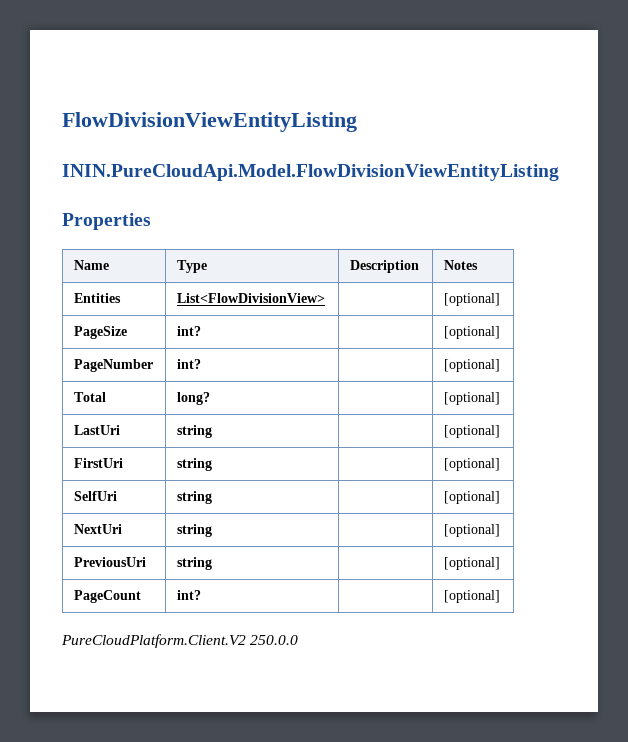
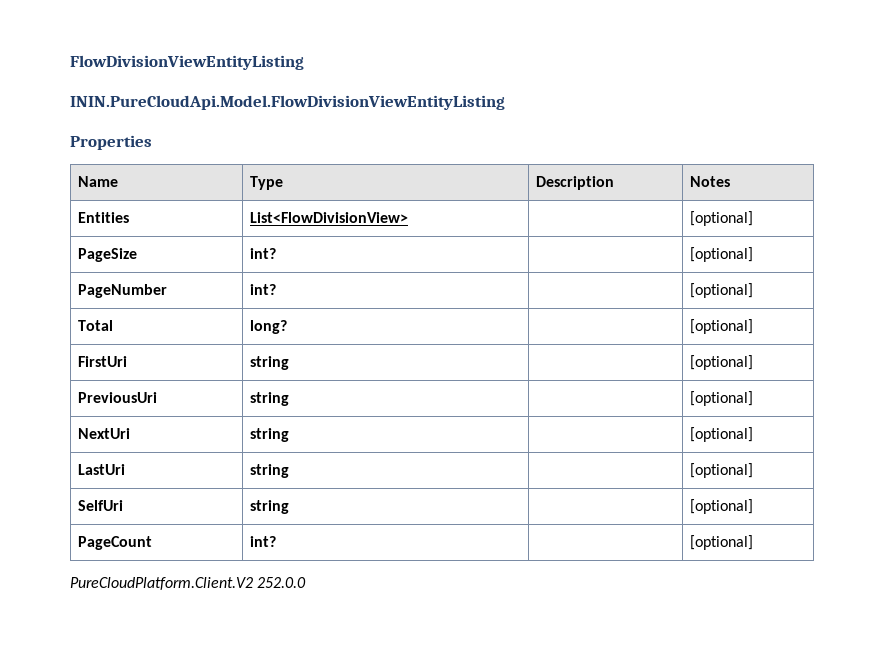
- LastUri | string | | [optional]
- SelfUri | string | | [optional]
+ PreviousUri | string | | [optional]
- PreviousUri | string | | [optional]
+ LastUri | string | | [optional]
+ SelfUri | string | | [optional]
- PureCloudPlatform.Client.V2 250.0.0
+ PureCloudPlatform.Client.V2 252.0.0

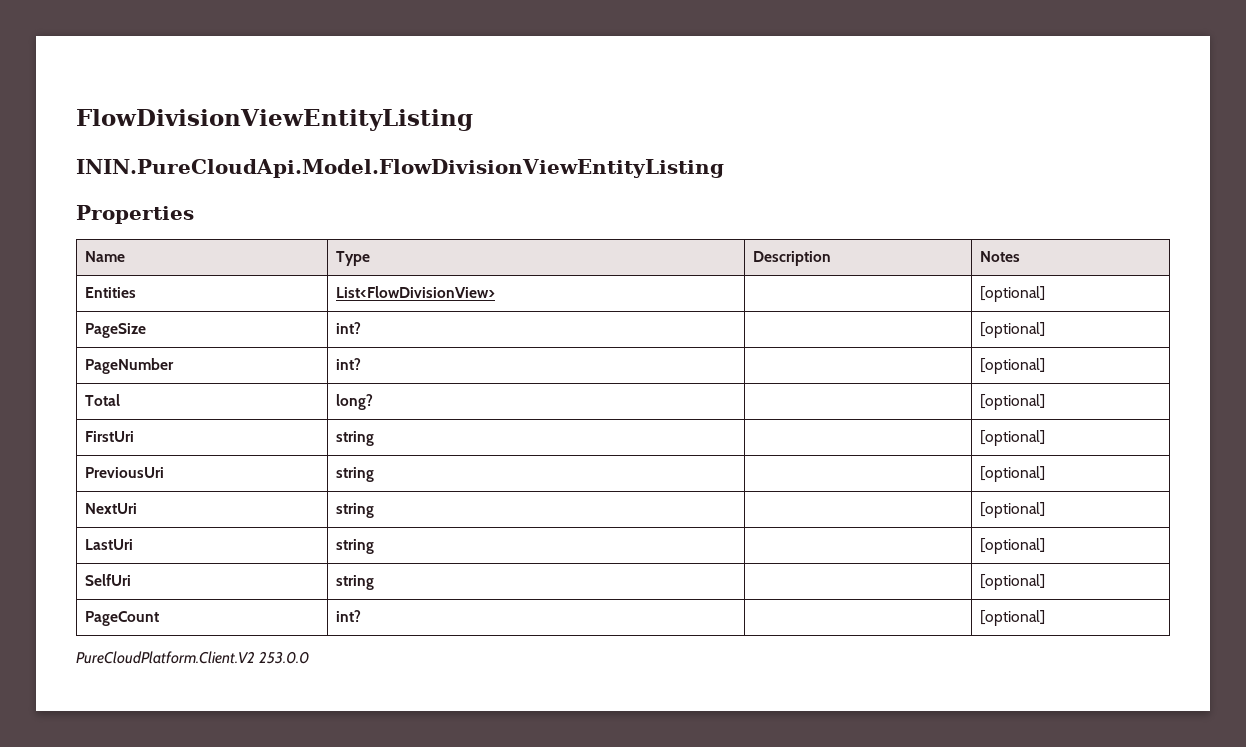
- PureCloudPlatform.Client.V2 252.0.0
+ PureCloudPlatform.Client.V2 253.0.0

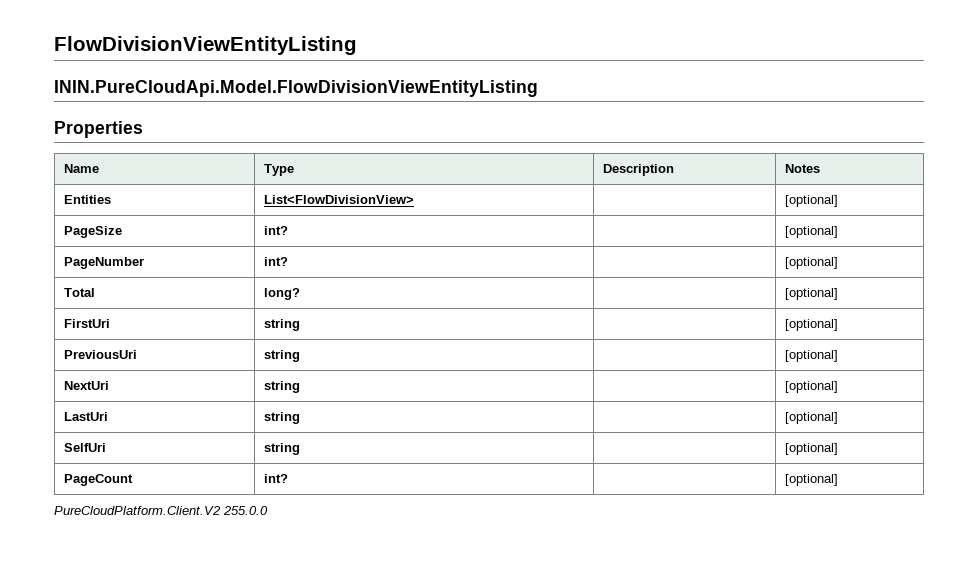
- PureCloudPlatform.Client.V2 253.0.0
+ PureCloudPlatform.Client.V2 255.0.0

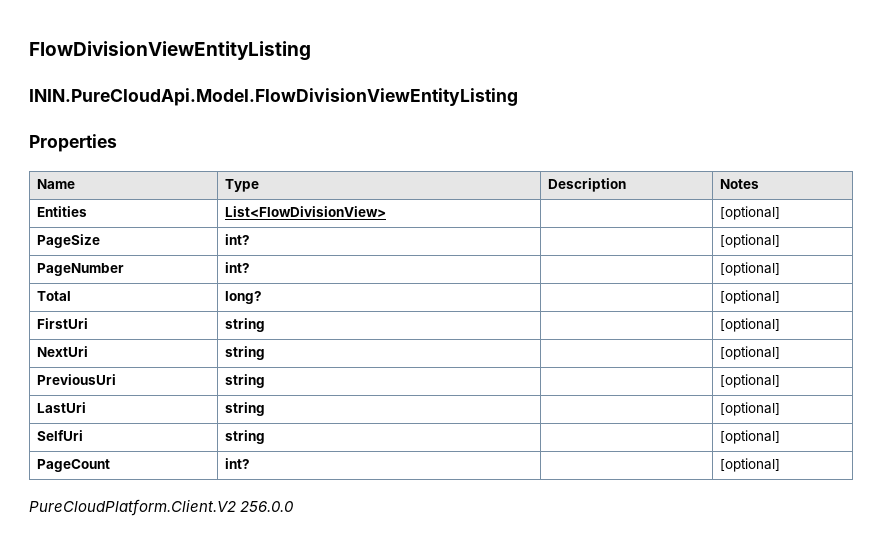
+ NextUri | string | | [optional]
  PreviousUri | string | | [optional]
- NextUri | string | | [optional]
- PureCloudPlatform.Client.V2 255.0.0
+ PureCloudPlatform.Client.V2 256.0.0

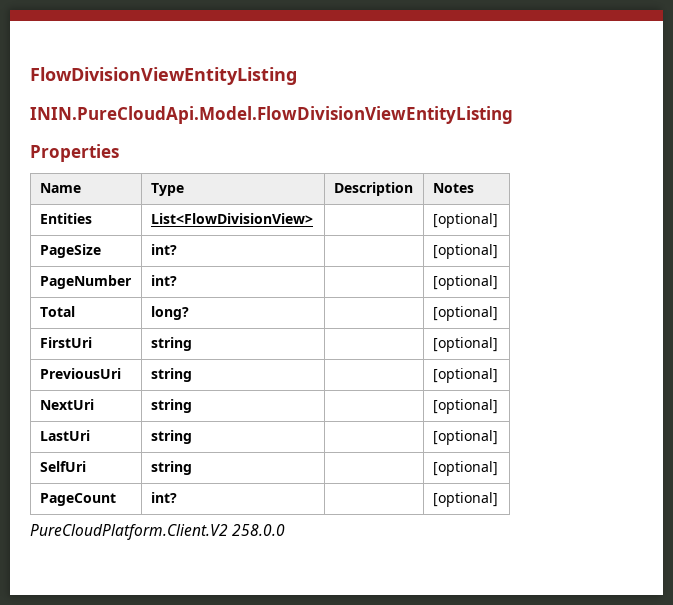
+ PreviousUri | string | | [optional]
  NextUri | string | | [optional]
- PreviousUri | string | | [optional]
- PureCloudPlatform.Client.V2 256.0.0
+ PureCloudPlatform.Client.V2 258.0.0

